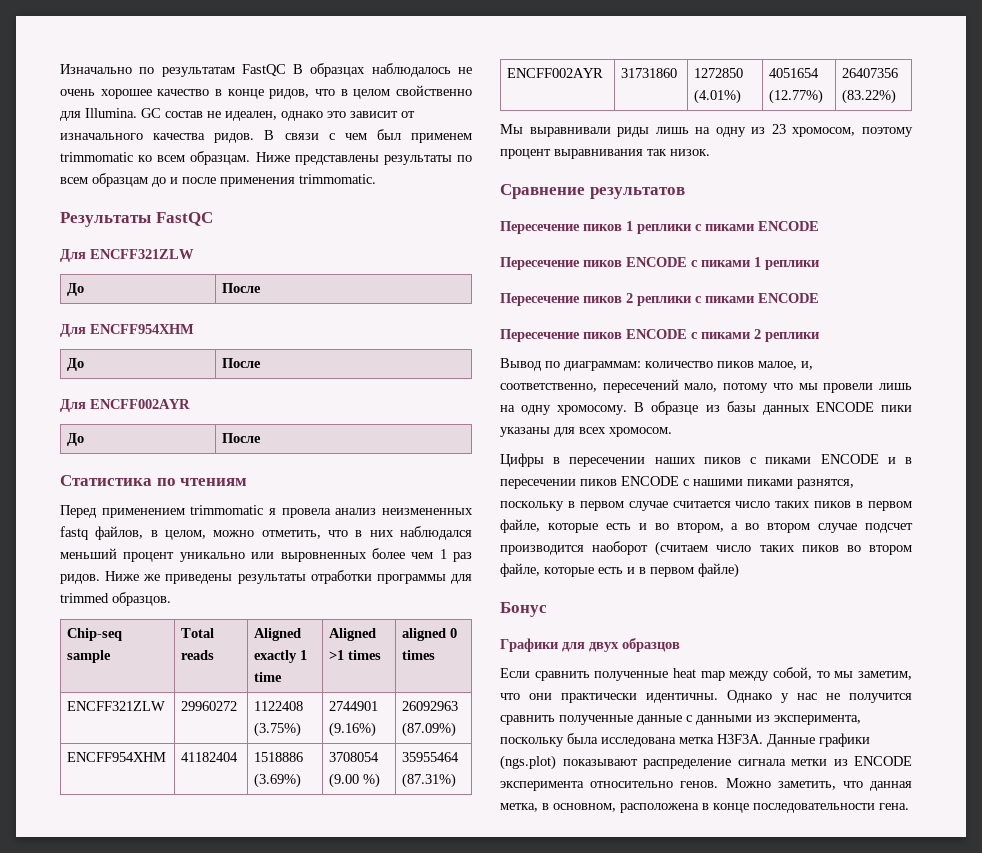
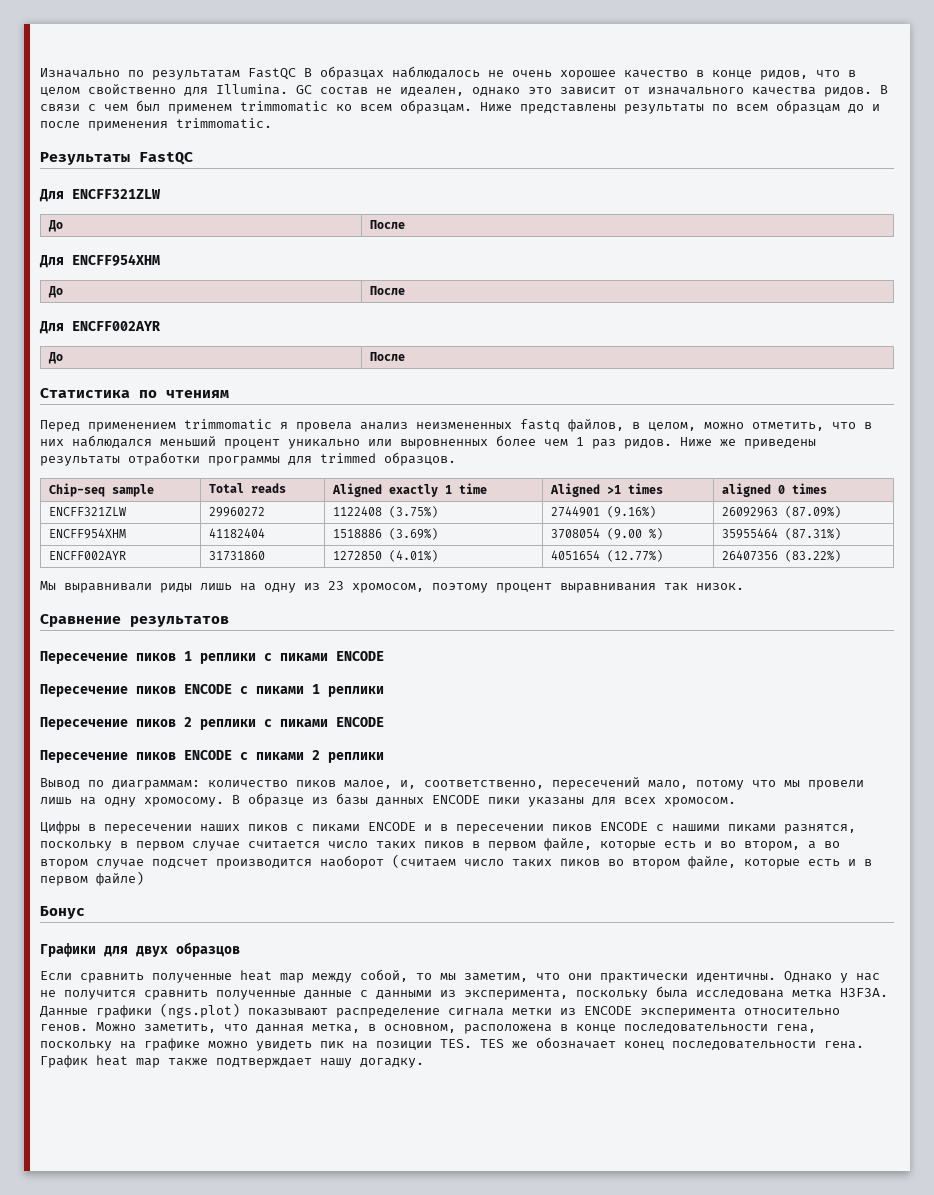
- Можно заметить, что данная метка, в основном, расположена в конце последовательности гена.
+ Можно заметить, что данная метка, в основном, расположена в конце последовательности гена, поскольку на графике можно увидеть пик на позиции TES. TES же обозначает конец последовательности гена. График heat map также подтверждает нашу догадку.

